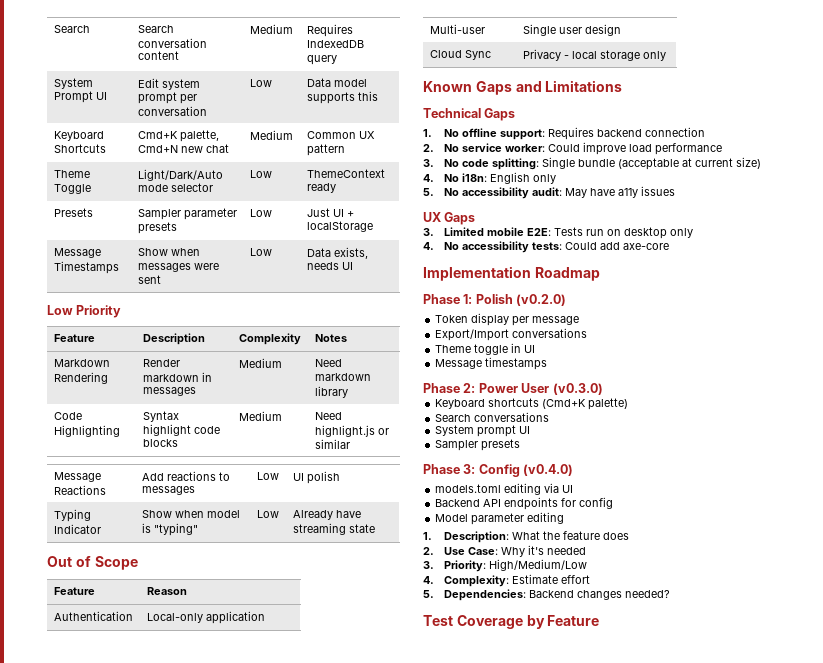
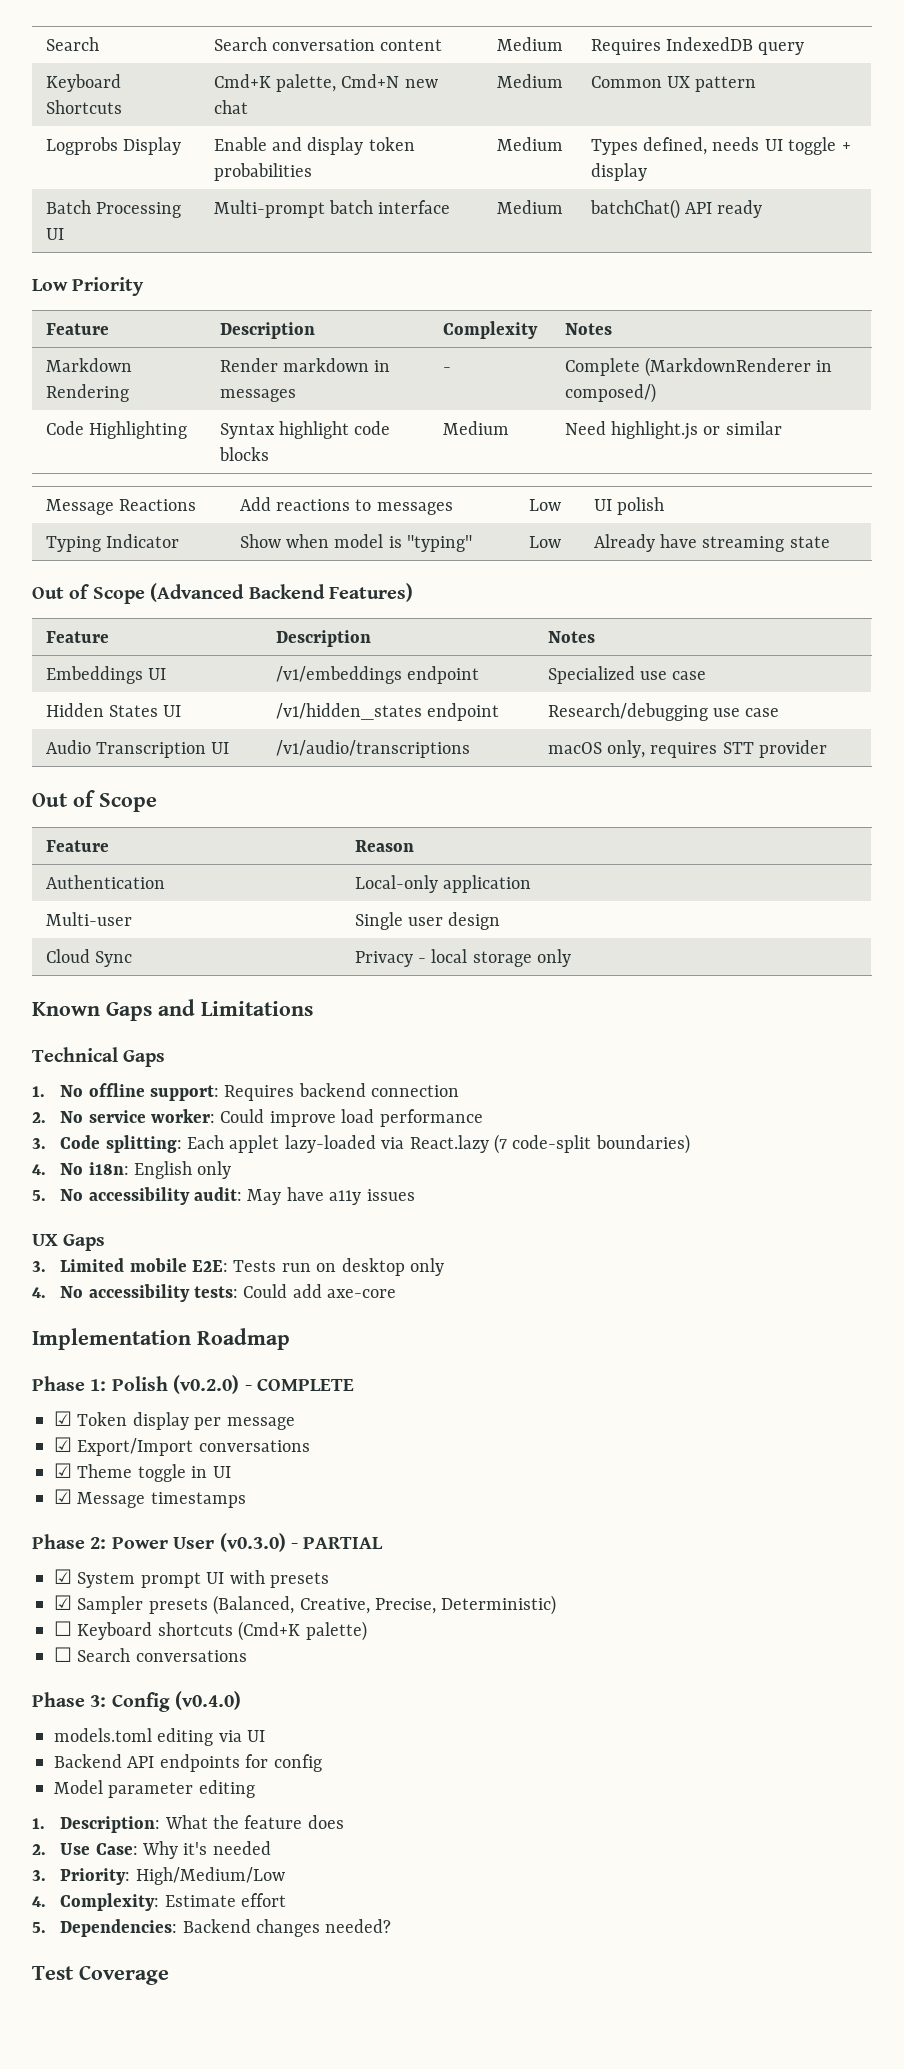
- System Prompt UI | Edit system prompt per conversation | Low | Data model supports this
- Theme Toggle | Light/Dark/Auto mode selector | Low | ThemeContext ready
- Presets | Sampler parameter presets | Low | Just UI + localStorage
- Message Timestamps | Show when messages were sent | Low | Data exists, needs UI
+ Logprobs Display | Enable and display token probabilities | Medium | Types defined, needs UI toggle + display
+ Batch Processing UI | Multi-prompt batch interface | Medium | batchChat() API ready
- Markdown Rendering | Render markdown in messages | Medium | Need markdown library
+ Markdown Rendering | Render markdown in messages | - | Complete (MarkdownRenderer in composed/)
+ Out of Scope (Advanced Backend Features)
+ Feature | Description | Notes
+ Embeddings UI | /v1/embeddings endpoint | Specialized use case
+ Hidden States UI | /v1/hidden_states endpoint | Research/debugging use case
+ Audio Transcription UI | /v1/audio/transcriptions | macOS only, requires STT provider
- 3. No code splitting: Single bundle (acceptable at current size)
+ 3. Code splitting: Each applet lazy-loaded via React.lazy (7 code-split boundaries)
- Phase 1: Polish (v0.2.0)
- Token display per message
+ Phase 1: Polish (v0.2.0) - COMPLETE
+ ☑ Token display per message
- Export/Import conversations
+ ☑ Export/Import conversations
- Theme toggle in UI
+ ☑ Theme toggle in UI
- Message timestamps
+ ☑ Message timestamps
- Phase 2: Power User (v0.3.0)
- Keyboard shortcuts (Cmd+K palette)
+ Phase 2: Power User (v0.3.0) - PARTIAL
+ ☑ System prompt UI with presets
+ ☑ Sampler presets (Balanced, Creative, Precise, Deterministic)
+ ☐ Keyboard shortcuts (Cmd+K palette)
- Search conversations
+ ☐ Search conversations
- System prompt UI
- Sampler presets
- Test Coverage by Feature
+ Test Coverage

